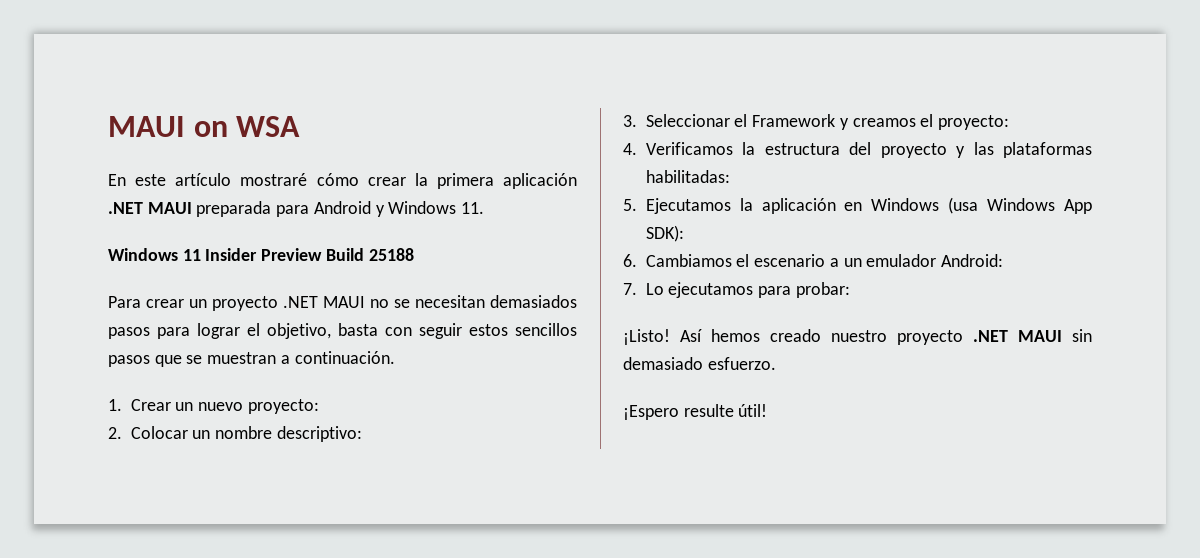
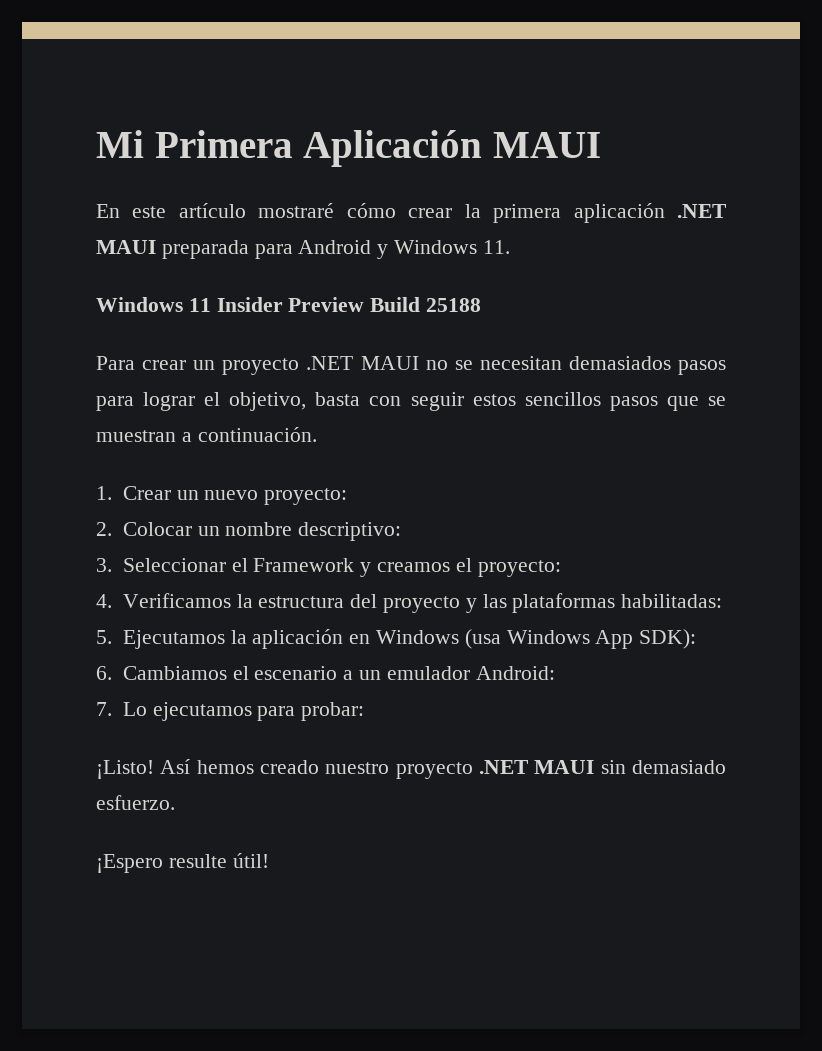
- MAUI on WSA
+ Mi Primera Aplicación MAUI

